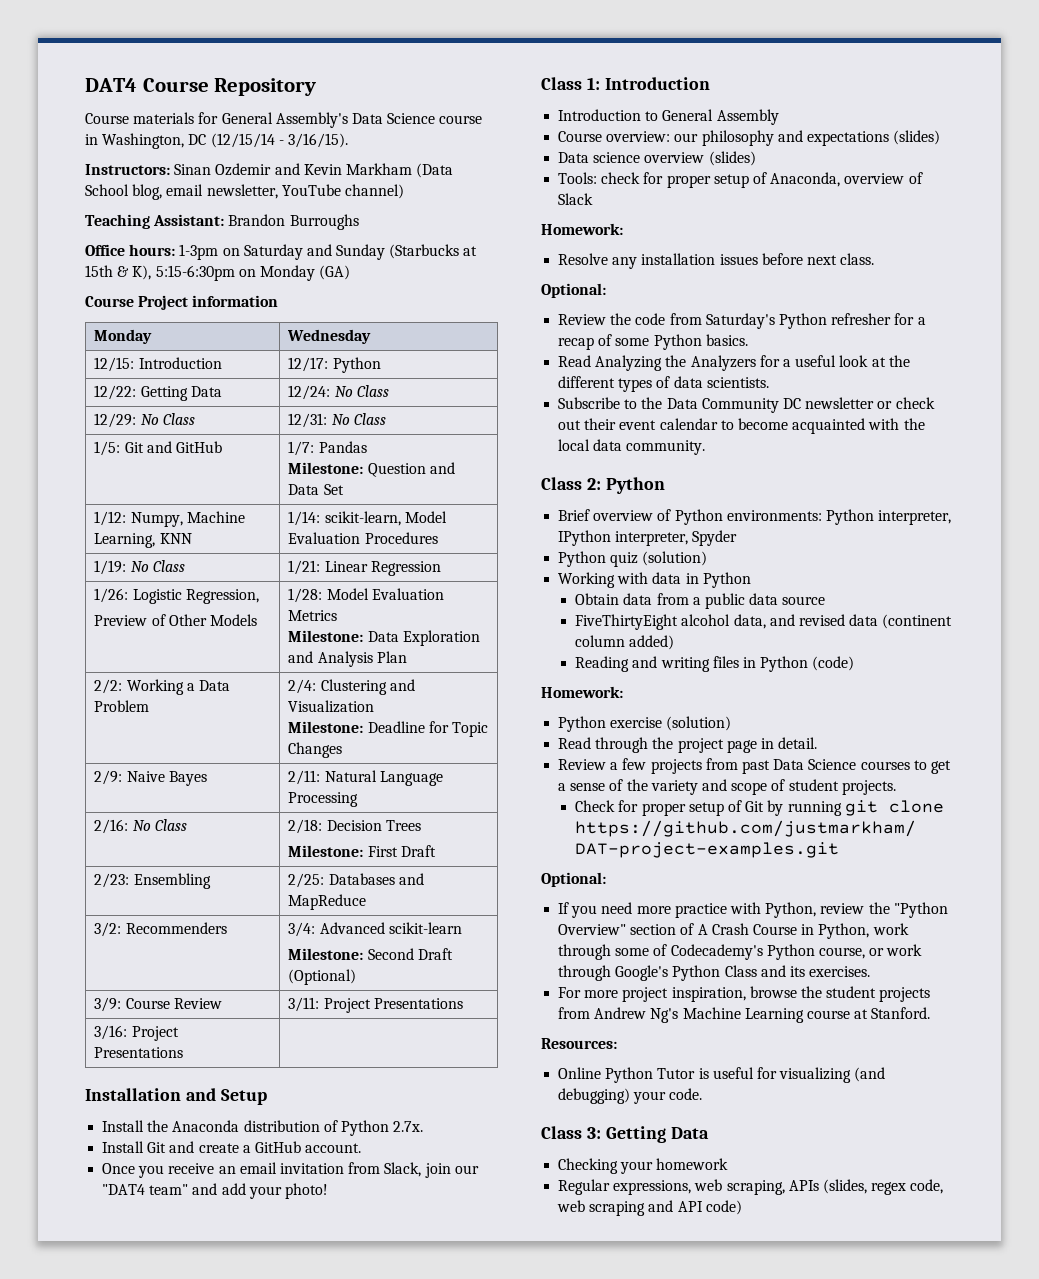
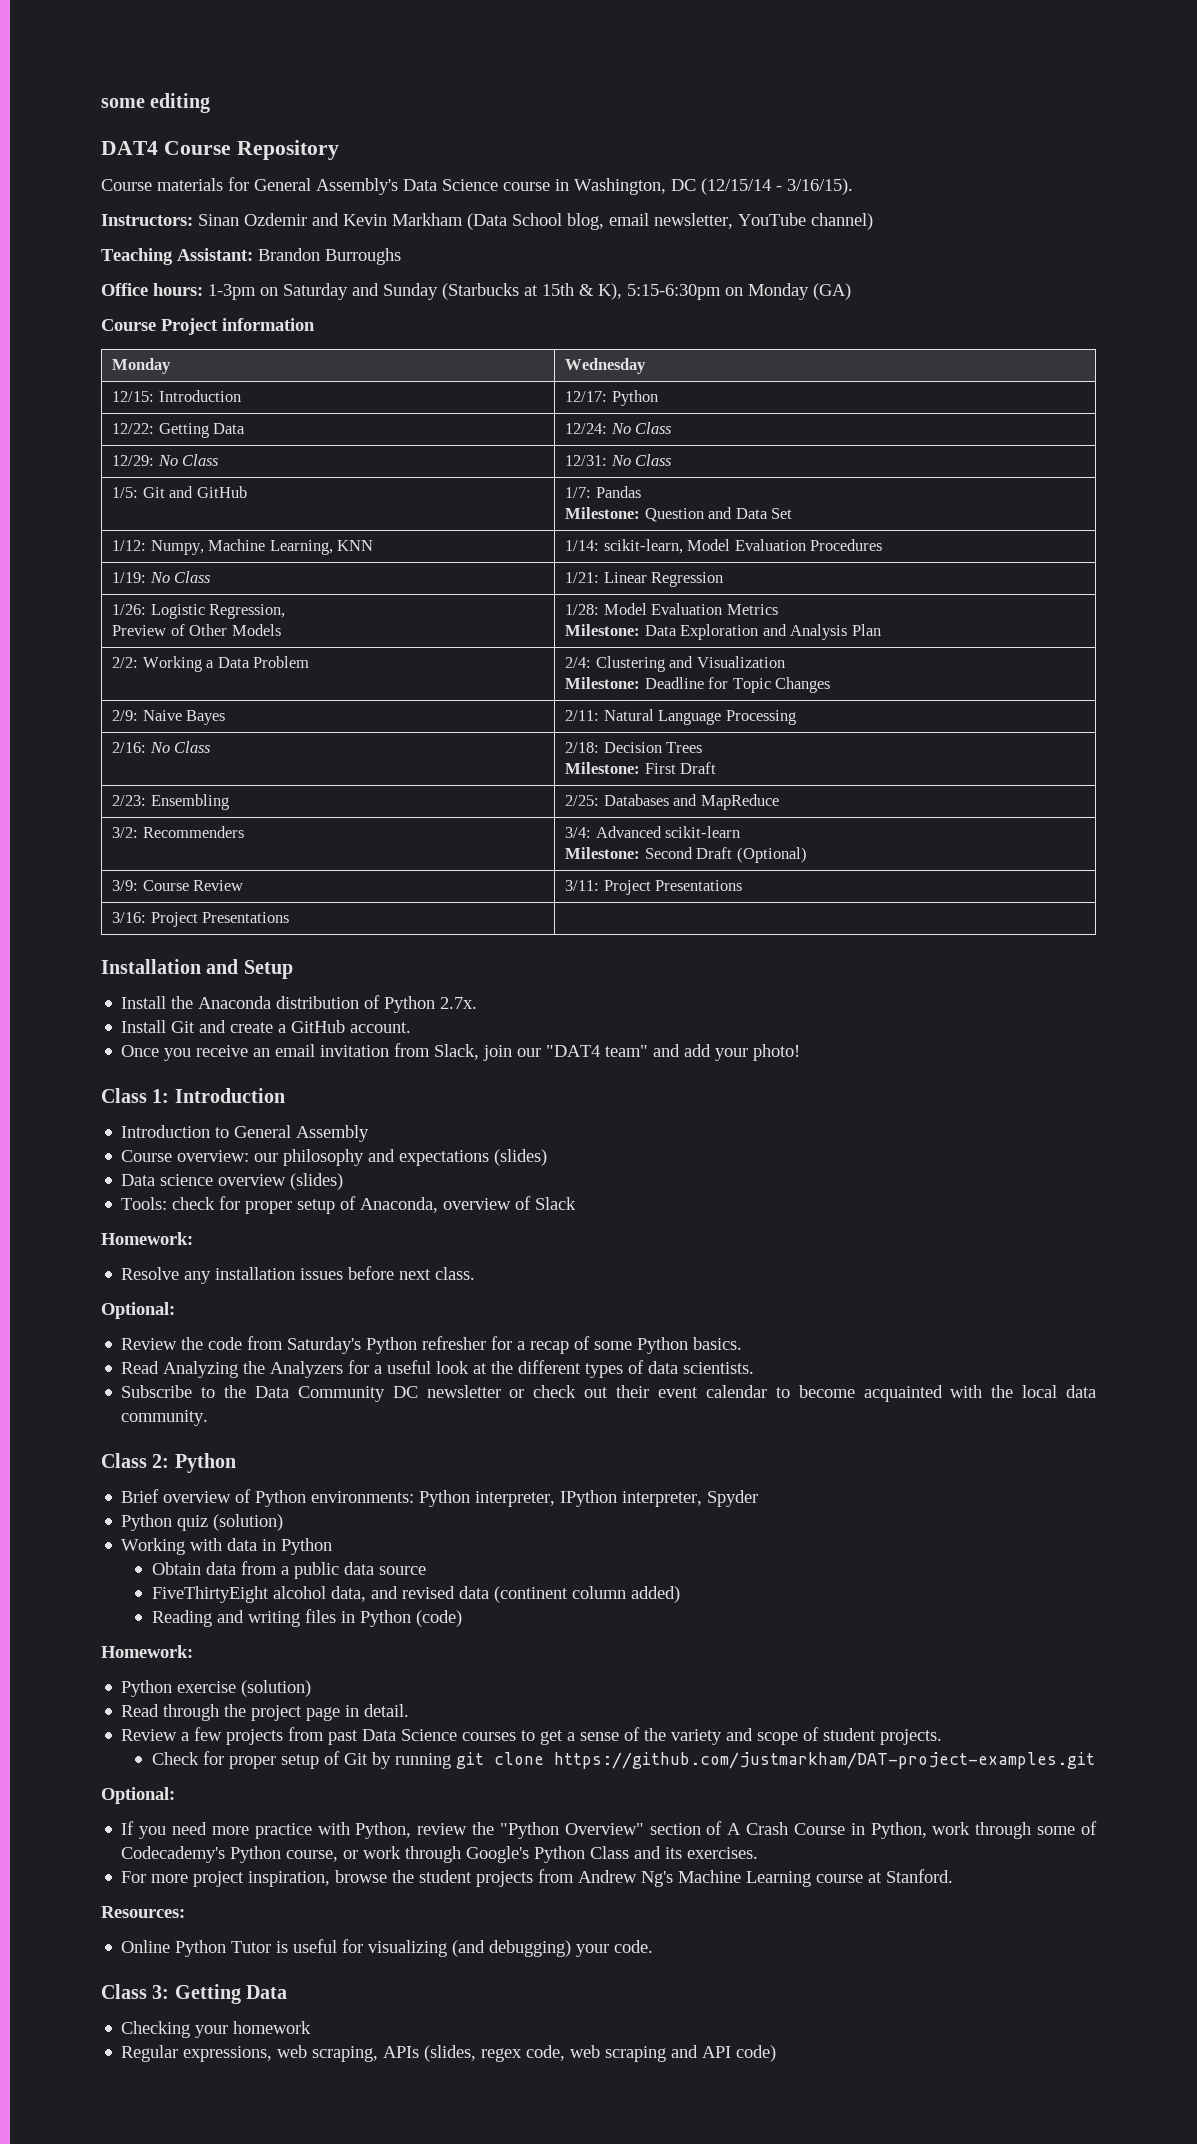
+ some editing

